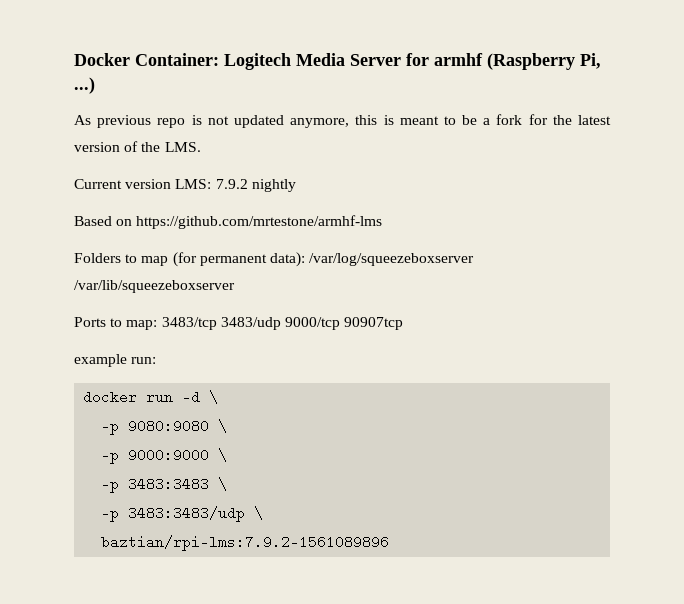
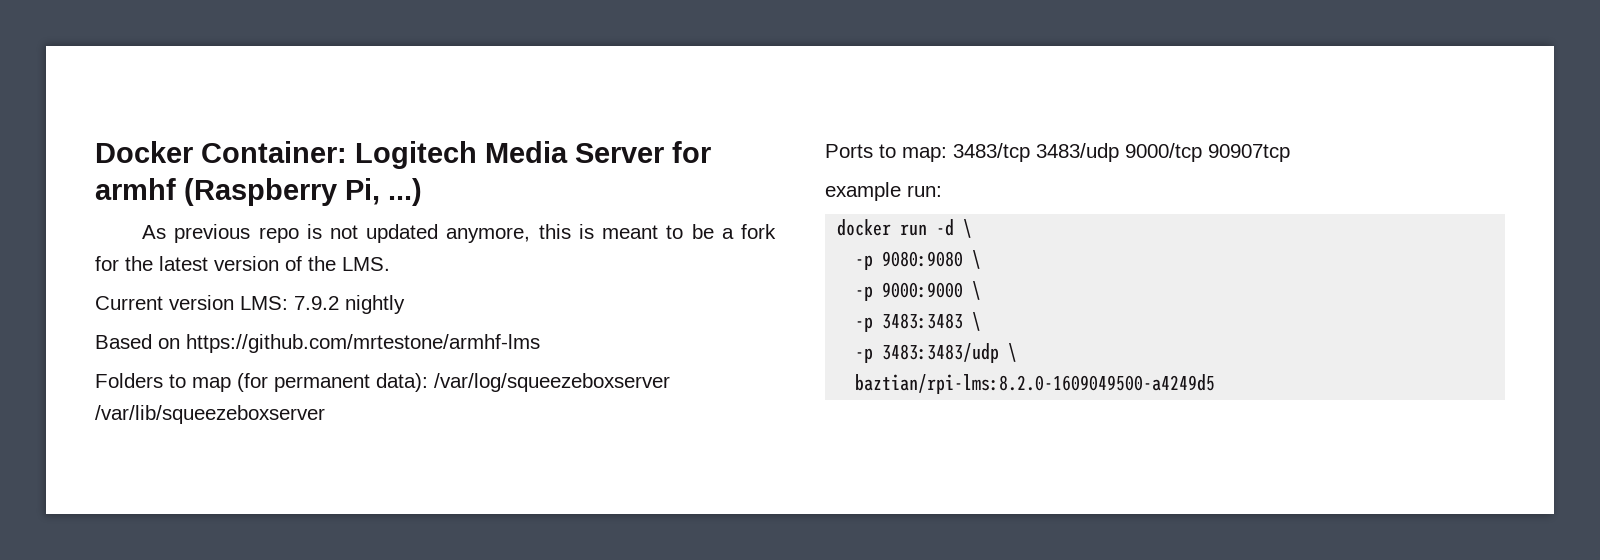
- baztian/rpi-lms:7.9.2-1561089896
+ baztian/rpi-lms:8.2.0-1609049500-a4249d5

